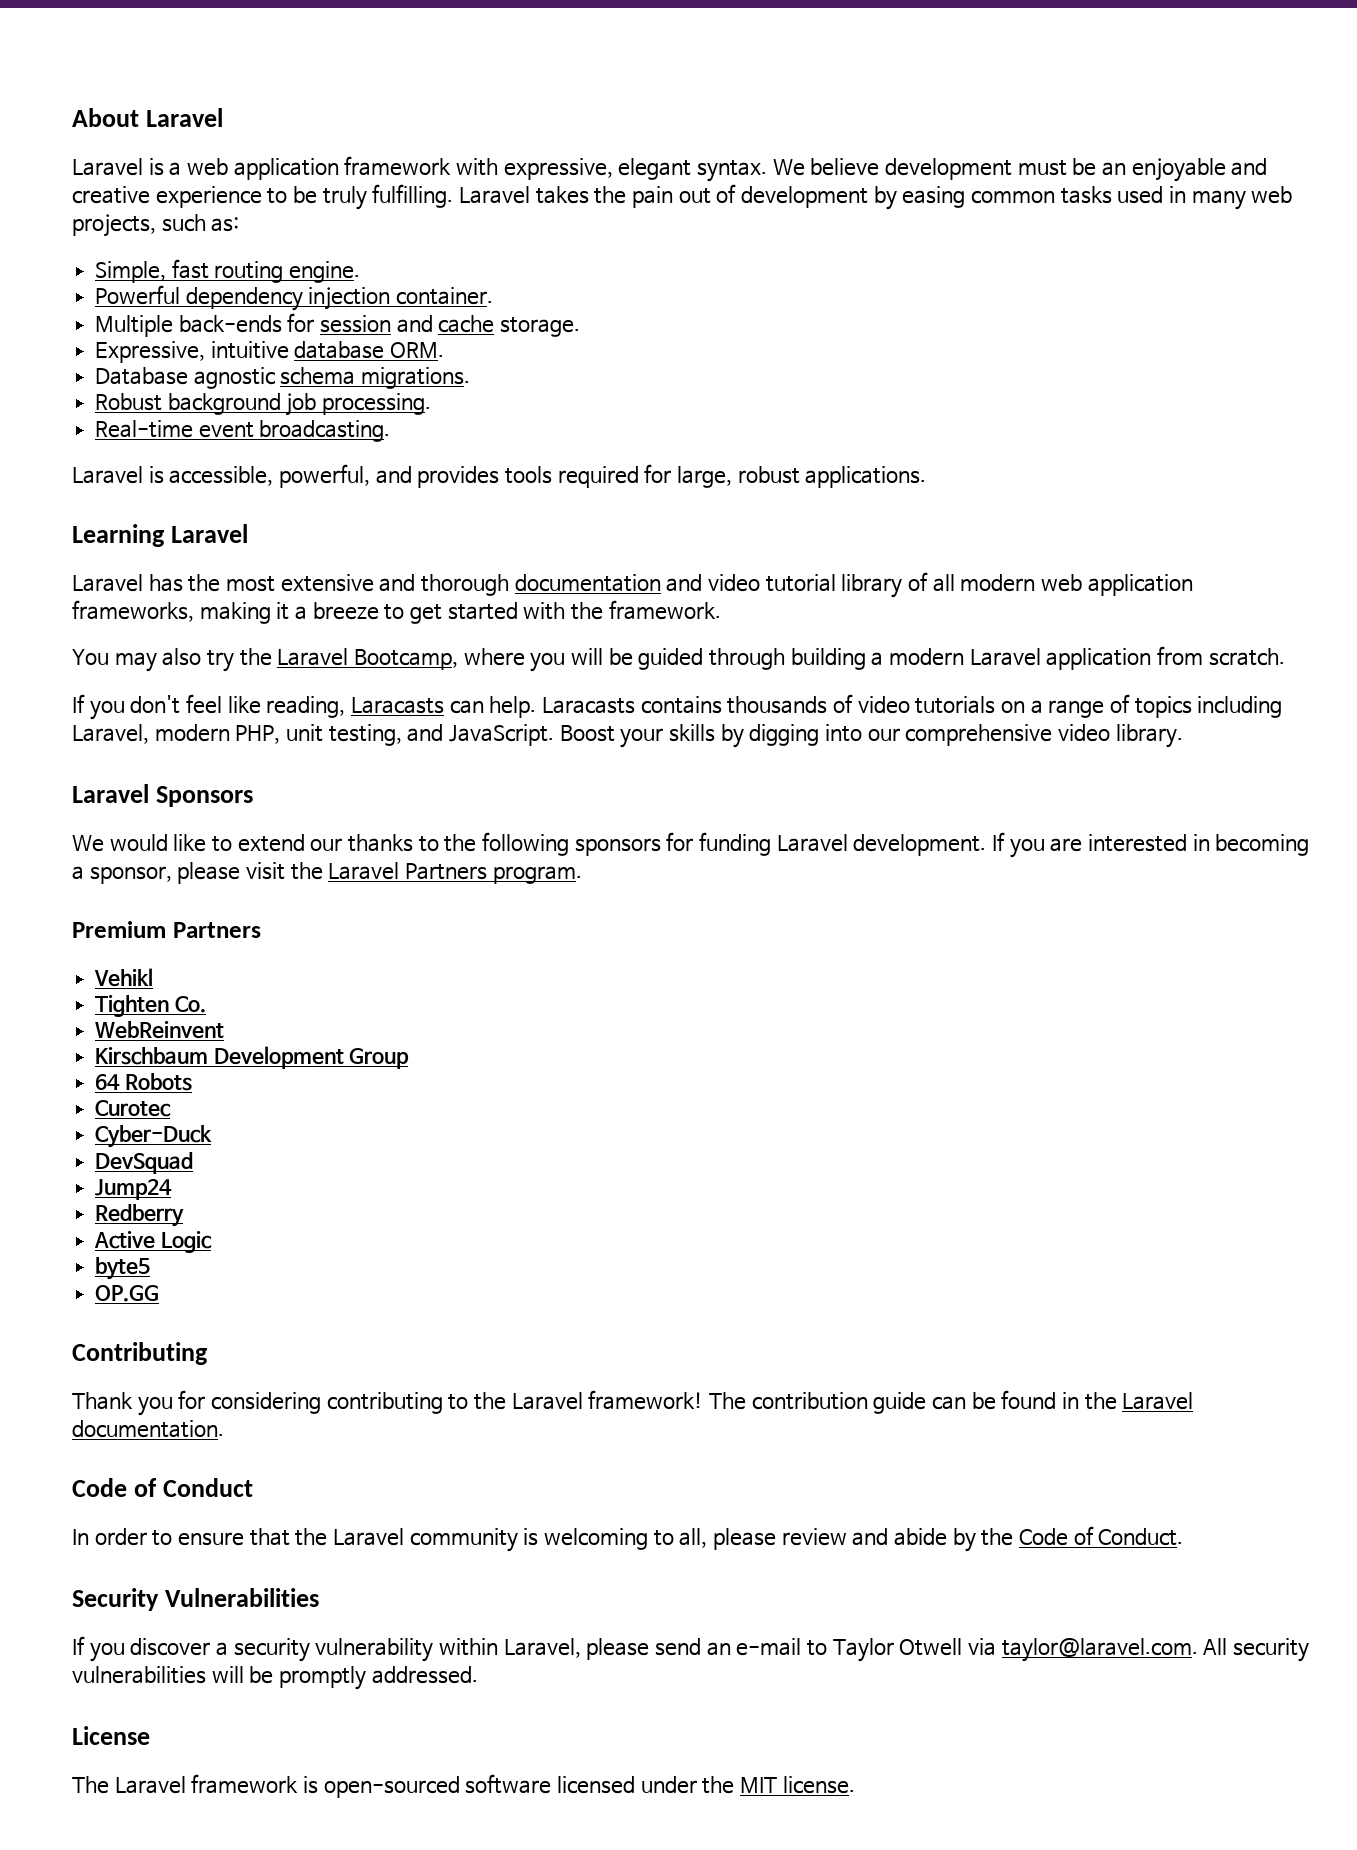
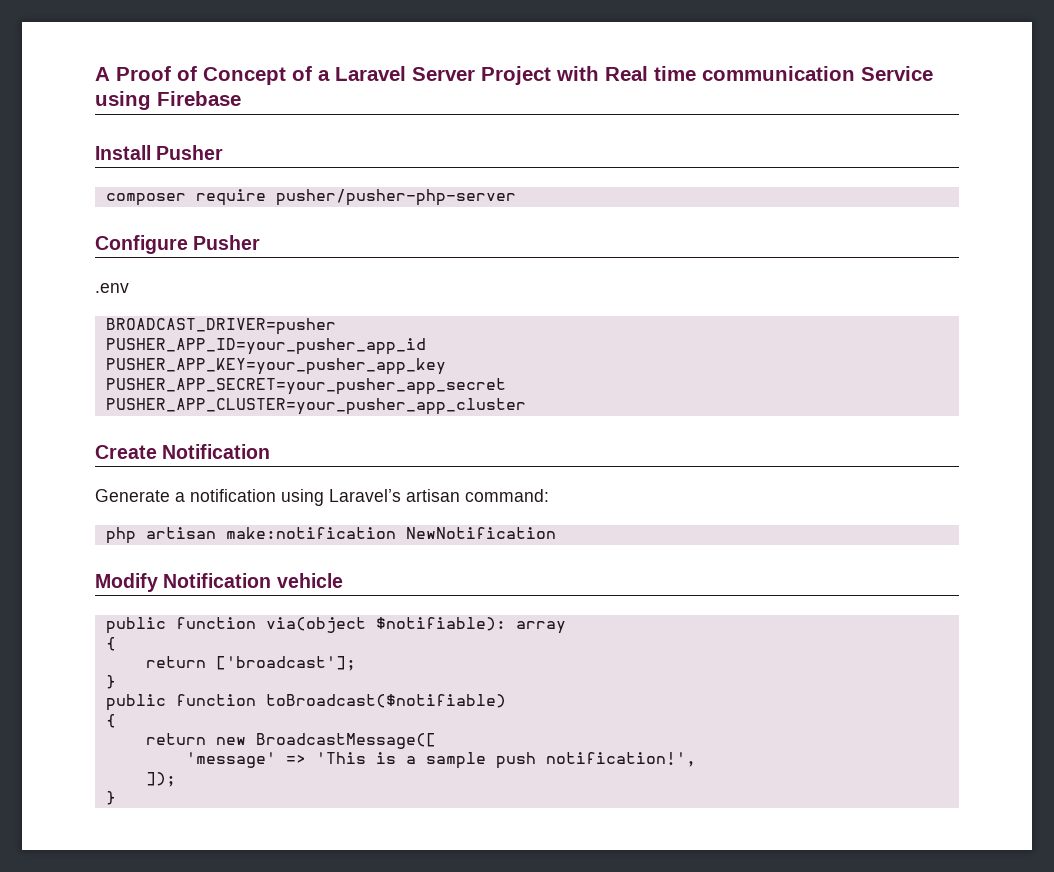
- About Laravel
- Laravel is a web application framework with expressive, elegant syntax. We believe development must be an enjoyable and creative experience to be truly fulfilling. Laravel takes the pain out of development by easing common tasks used in many web projects, such as:
- Simple, fast routing engine.
- Powerful dependency injection container.
- Multiple back-ends for session and cache storage.
- Expressive, intuitive database ORM.
- Database agnostic schema migrations.
- Robust background job processing.
- Real-time event broadcasting.
- Laravel is accessible, powerful, and provides tools required for large, robust applications.
- Learning Laravel
- Laravel has the most extensive and thorough documentation and video tutorial library of all modern web application frameworks, making it a breeze to get started with the framework.
- You may also try the Laravel Bootcamp, where you will be guided through building a modern Laravel application from scratch.
- If you don't feel like reading, Laracasts can help. Laracasts contains thousands of video tutorials on a range of topics including Laravel, modern PHP, unit testing, and JavaScript. Boost your skills by digging into our comprehensive video library.
- Laravel Sponsors
- We would like to extend our thanks to the following sponsors for funding Laravel development. If you are interested in becoming a sponsor, please visit the Laravel Partners program.
- Premium Partners
- Vehikl
- Tighten Co.
- WebReinvent
- Kirschbaum Development Group
- 64 Robots
- Curotec
- Cyber-Duck
- DevSquad
- Jump24
- Redberry
- Active Logic
- byte5
- OP.GG
- Contributing
- Thank you for considering contributing to the Laravel framework! The contribution guide can be found in the Laravel documentation.
- Code of Conduct
- In order to ensure that the Laravel community is welcoming to all, please review and abide by the Code of Conduct.
- Security Vulnerabilities
- If you discover a security vulnerability within Laravel, please send an e-mail to Taylor Otwell via taylor@laravel.com. All security vulnerabilities will be promptly addressed.
- License
- The Laravel framework is open-sourced software licensed under the MIT license.
+ A Proof of Concept of a Laravel Server Project with Real time communication Service using Firebase
+ Install Pusher
+ composer require pusher/pusher-php-server
+ Configure Pusher
+ .env
+ BROADCAST_DRIVER=pusher
+ PUSHER_APP_ID=your_pusher_app_id
+ PUSHER_APP_KEY=your_pusher_app_key
+ PUSHER_APP_SECRET=your_pusher_app_secret
+ PUSHER_APP_CLUSTER=your_pusher_app_cluster
+ Create Notification
+ Generate a notification using Laravel’s artisan command:
+ php artisan make:notification NewNotification
+ Modify Notification vehicle
+ public function via(object $notifiable): array
+ {
+ return ['broadcast'];
+ }
+ public function toBroadcast($notifiable)
+ {
+ return new BroadcastMessage([
+ 'message' => 'This is a sample push notification!',
+ ]);
+ }

